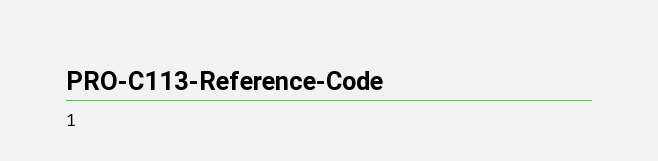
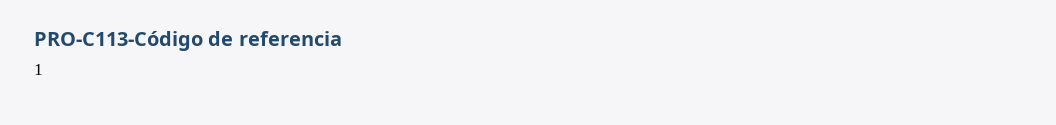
- PRO-C113-Reference-Code
+ PRO-C113-Código de referencia

